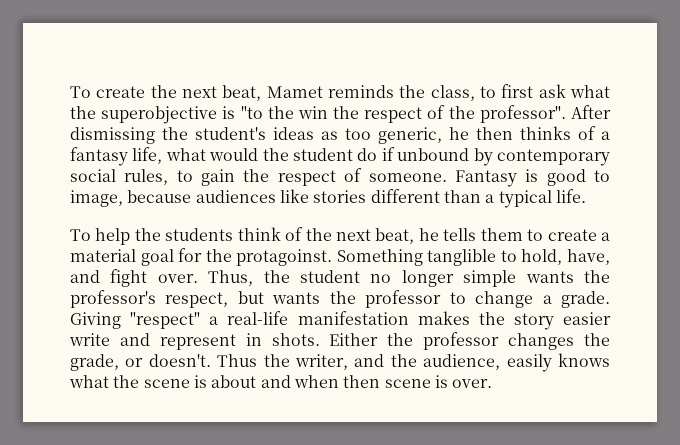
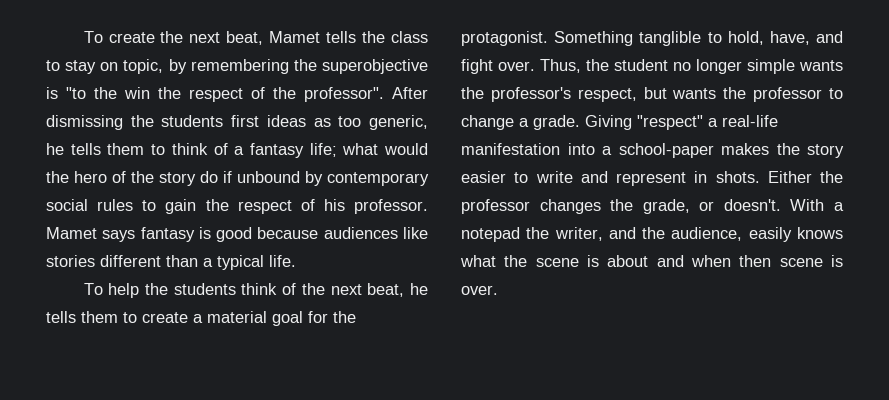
- To create the next beat, Mamet reminds the class, to first ask what the superobjective is "to the win the respect of the professor".
+ To create the next beat, Mamet tells the class to stay on topic, by remembering the superobjective is "to the win the respect of the professor".
- After dismissing the student's ideas as too generic, he then thinks of a fantasy life, what would the student do if unbound by contemporary social rules, to gain the respect of someone. Fantasy is good to image, because audiences like stories different than a typical life.
+ After dismissing the students first ideas as too generic, he tells them to think of a fantasy life; what would the hero of the story do if unbound by contemporary social rules to gain the respect of his professor. Mamet says fantasy is good because audiences like stories different than a typical life.
- To help the students think of the next beat, he tells them to create a material goal for the protagoinst.
+ To help the students think of the next beat, he tells them to create a material goal for the protagonist.
- Giving "respect" a real-life manifestation makes the story easier write and represent in shots.
+ Giving "respect" a real-life manifestation into a school-paper makes the story easier to write and represent in shots.
- Thus the writer, and the audience, easily knows what the scene is about and when then scene is over.
+ With a notepad the writer, and the audience, easily knows what the scene is about and when then scene is over.

